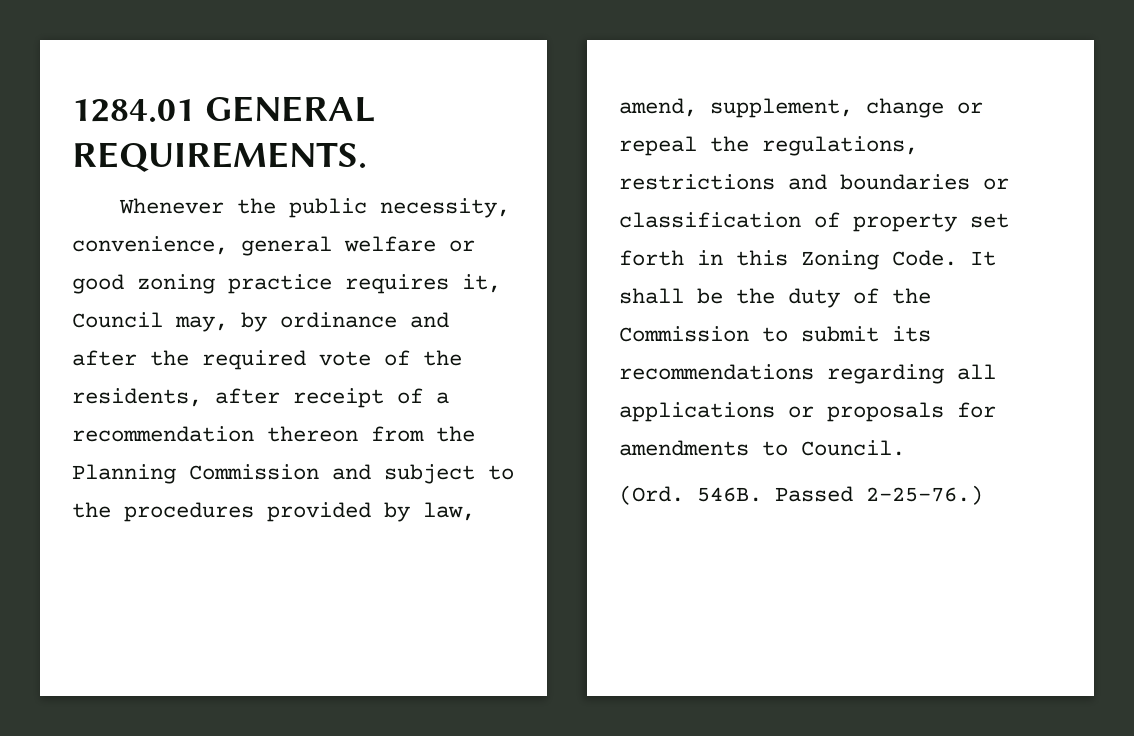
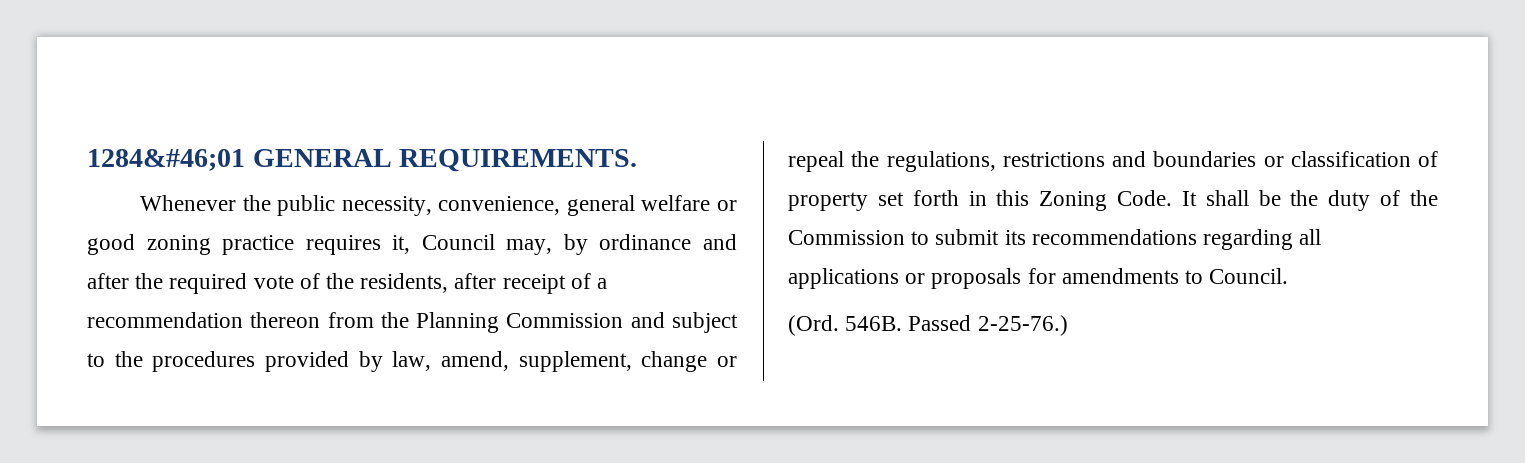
- 1284.01 GENERAL REQUIREMENTS.
+ 1284&#46;01 GENERAL REQUIREMENTS.

